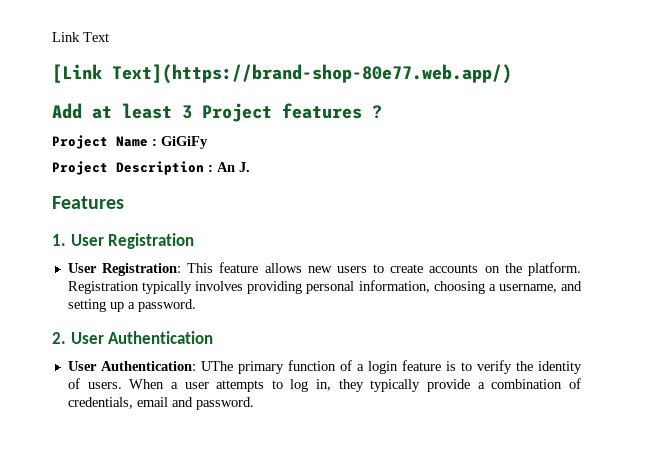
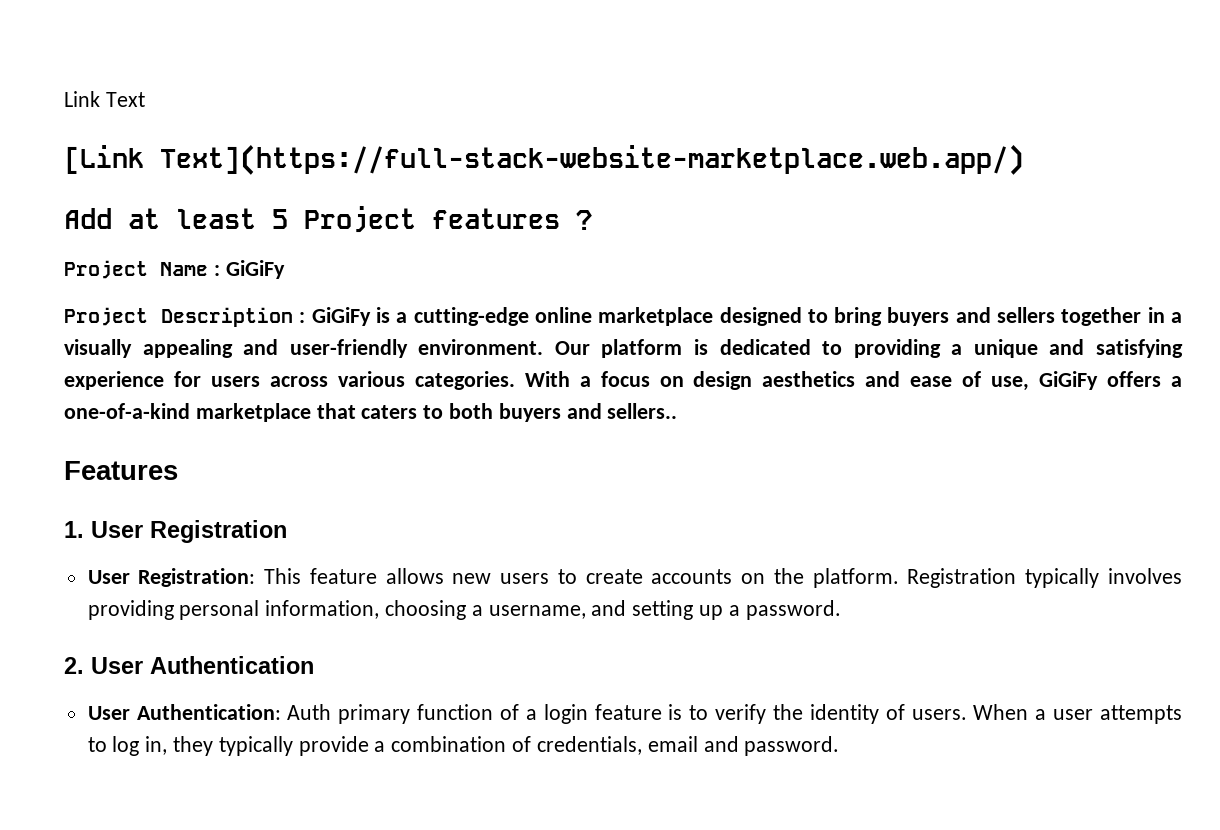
- [Link Text](https://brand-shop-80e77.web.app/)
+ [Link Text](https://full-stack-website-marketplace.web.app/)
- Add at least 3 Project features ?
+ Add at least 5 Project features ?
- Project Description : An J.
+ Project Description : GiGiFy is a cutting-edge online marketplace designed to bring buyers and sellers together in a visually appealing and user-friendly environment. Our platform is dedicated to providing a unique and satisfying experience for users across various categories. With a focus on design aesthetics and ease of use, GiGiFy offers a one-of-a-kind marketplace that caters to both buyers and sellers..
- User Authentication: UThe primary function of a login feature is to verify the identity of users.
+ User Authentication: Auth primary function of a login feature is to verify the identity of users.

